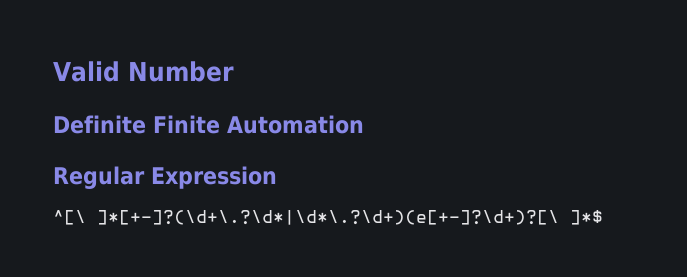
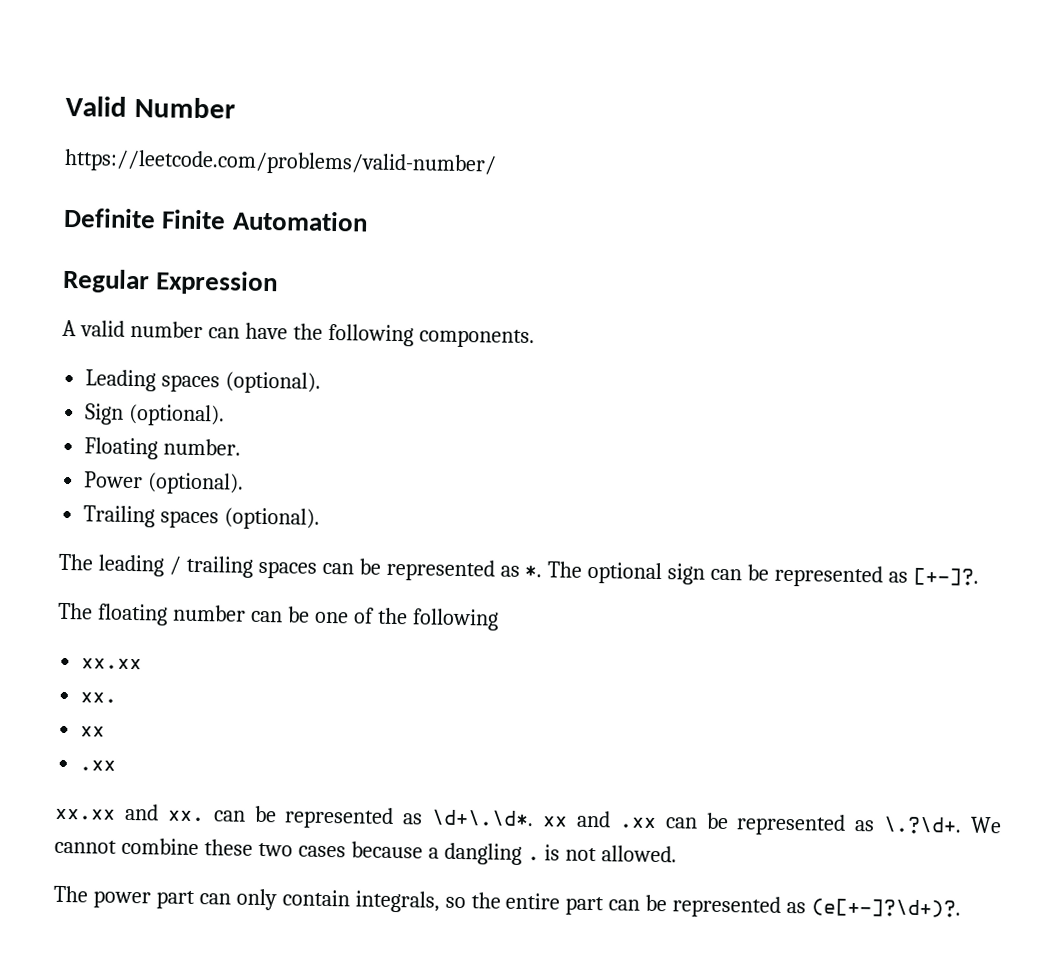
+ https://leetcode.com/problems/valid-number/
- ^[\ ]*[+-]?(\d+\.?\d*|\d*\.?\d+)(e[+-]?\d+)?[\ ]*$
+ A valid number can have the following components.
+ Leading spaces (optional).
+ Sign (optional).
+ Floating number.
+ Power (optional).
+ Trailing spaces (optional).
+ The leading / trailing spaces can be represented as *. The optional sign can be represented as [+-]?.
+ The floating number can be one of the following
+ xx.xx
+ xx.
+ xx
+ .xx
+ xx.xx and xx. can be represented as \d+\.\d*. xx and .xx can be represented as \.?\d+. We cannot combine these two cases because a dangling . is not allowed.
+ The power part can only contain integrals, so the entire part can be represented as (e[+-]?\d+)?.

